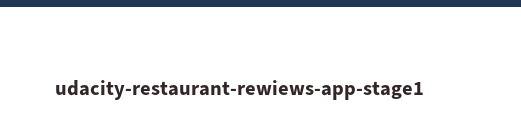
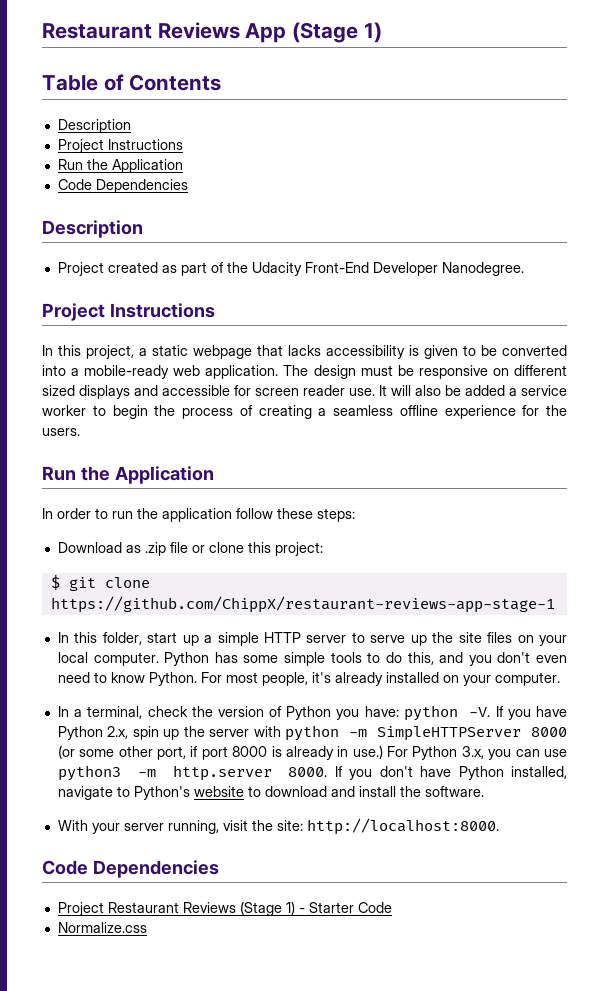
- udacity-restaurant-rewiews-app-stage1
+ Restaurant Reviews App (Stage 1)
+ Table of Contents
+ Description
+ Project Instructions
+ Run the Application
+ Code Dependencies
+ Description
+ Project created as part of the Udacity Front-End Developer Nanodegree.
+ Project Instructions
+ In this project, a static webpage that lacks accessibility is given to be converted into a mobile-ready web application. The design must be responsive on different sized displays and accessible for screen reader use. It will also be added a service worker to begin the process of creating a seamless offline experience for the users.
+ Run the Application
+ In order to run the application follow these steps:
+ Download as .zip file or clone this project:
+ $ git clone https://github.com/ChippX/restaurant-reviews-app-stage-1
+ In this folder, start up a simple HTTP server to serve up the site files on your local computer. Python has some simple tools to do this, and you don't even need to know Python. For most people, it's already installed on your computer.
+ In a terminal, check the version of Python you have: python -V. If you have Python 2.x, spin up the server with python -m SimpleHTTPServer 8000 (or some other port, if port 8000 is already in use.) For Python 3.x, you can use python3 -m http.server 8000. If you don't have Python installed, navigate to Python's website to download and install the software.
+ With your server running, visit the site: http://localhost:8000.
+ Code Dependencies
+ Project Restaurant Reviews (Stage 1) - Starter Code
+ Normalize.css

